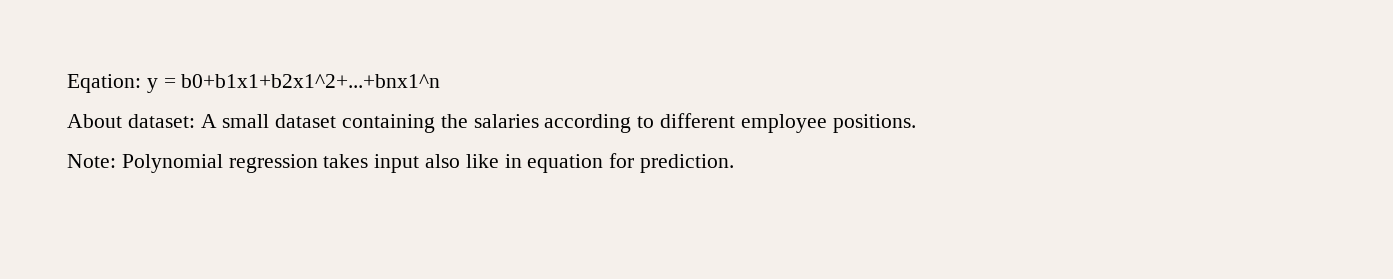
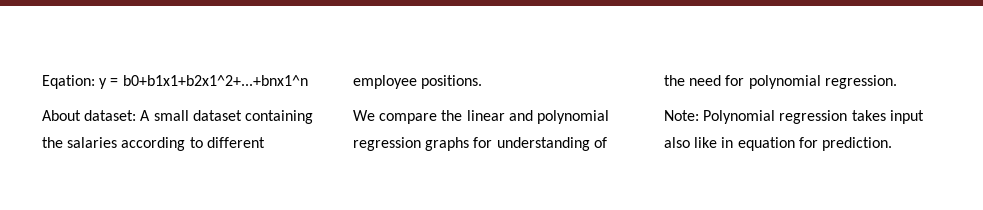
+ We compare the linear and polynomial regression graphs for understanding of the need for polynomial regression.

